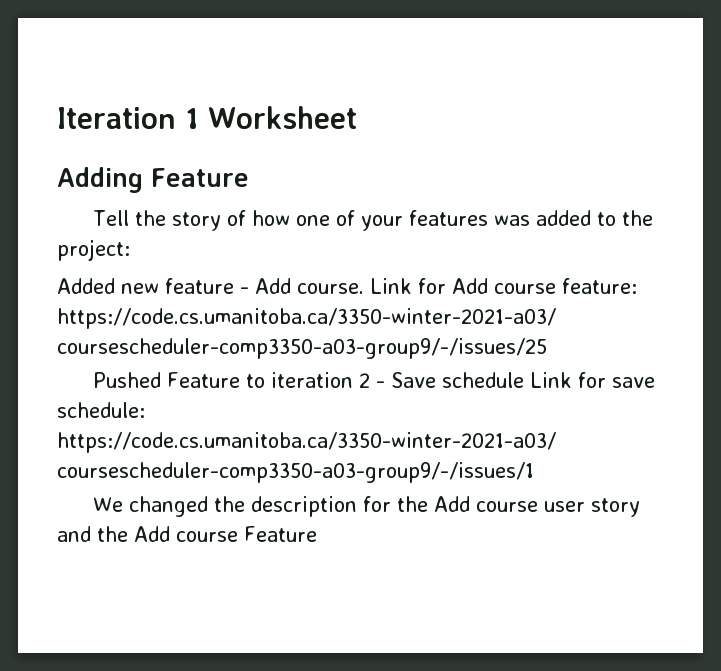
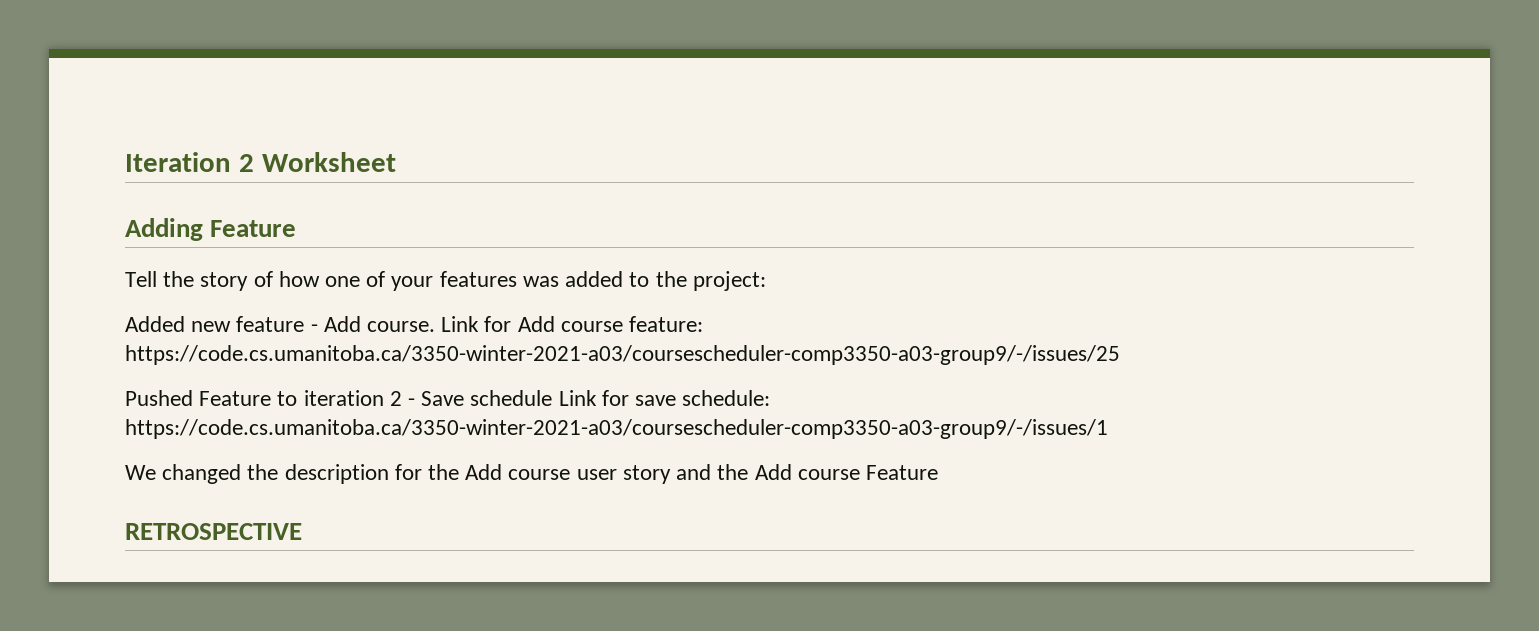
- Iteration 1 Worksheet
+ Iteration 2 Worksheet
+ RETROSPECTIVE

